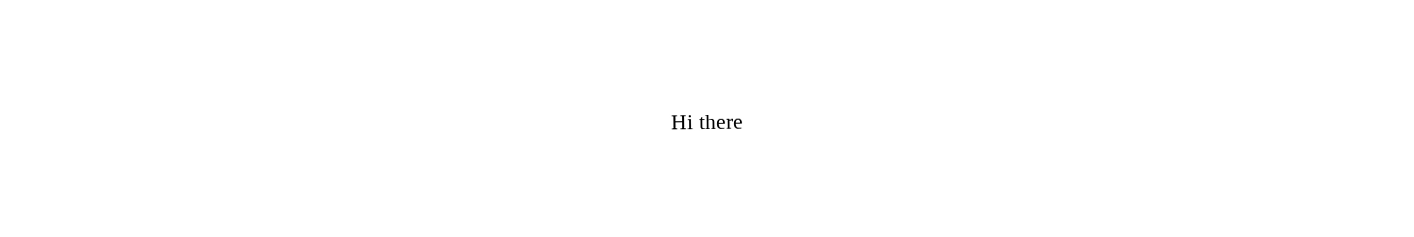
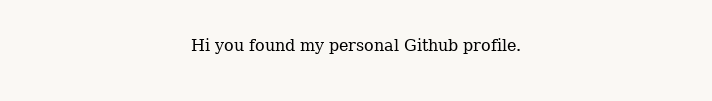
- Hi there
+ Hi you found my personal Github profile.

